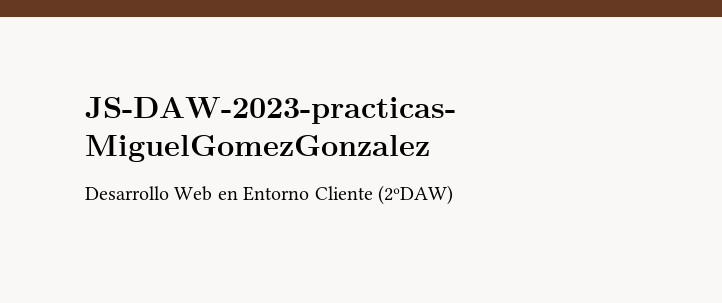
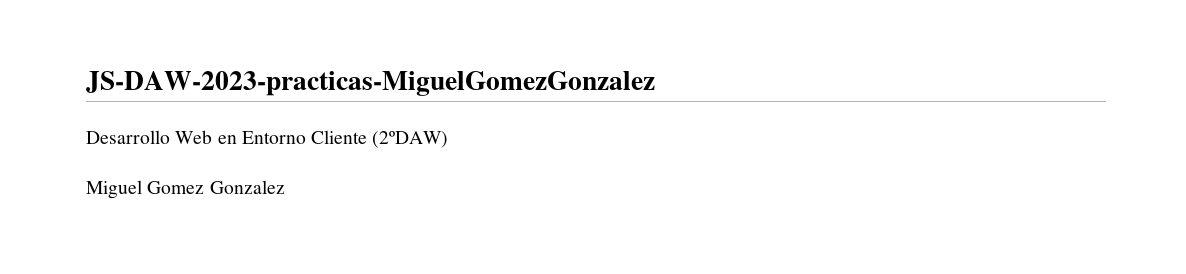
+ Miguel Gomez Gonzalez

